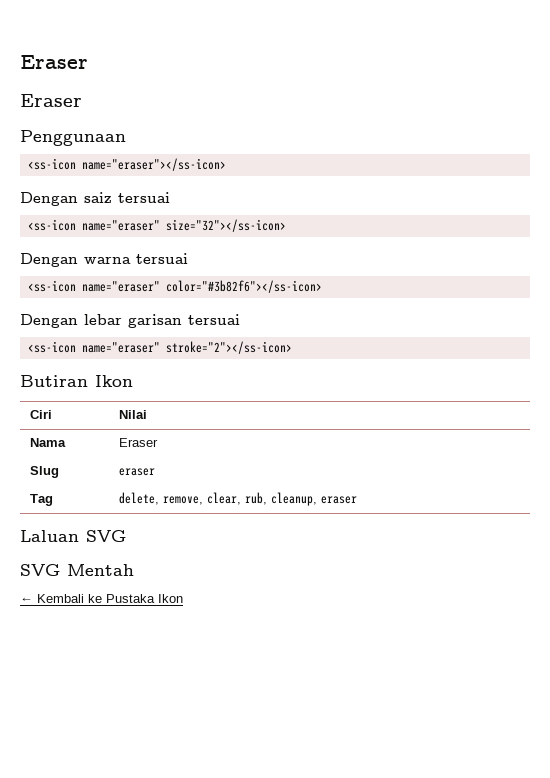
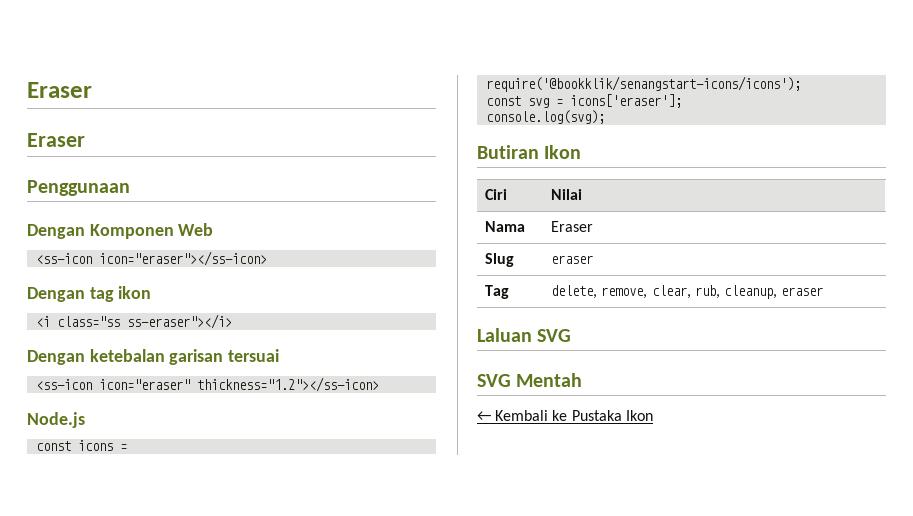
- <ss-icon name="eraser"></ss-icon>
- Dengan saiz tersuai
- <ss-icon name="eraser" size="32"></ss-icon>
- Dengan warna tersuai
- <ss-icon name="eraser" color="#3b82f6"></ss-icon>
- Dengan lebar garisan tersuai
- <ss-icon name="eraser" stroke="2"></ss-icon>
+ Dengan Komponen Web
+ <ss-icon icon="eraser"></ss-icon>
+ Dengan tag ikon
+ <i class="ss ss-eraser"></i>
+ Dengan ketebalan garisan tersuai
+ <ss-icon icon="eraser" thickness="1.2"></ss-icon>
+ Node.js
+ const icons = require('@bookklik/senangstart-icons/icons');
+ const svg = icons['eraser'];
+ console.log(svg);

